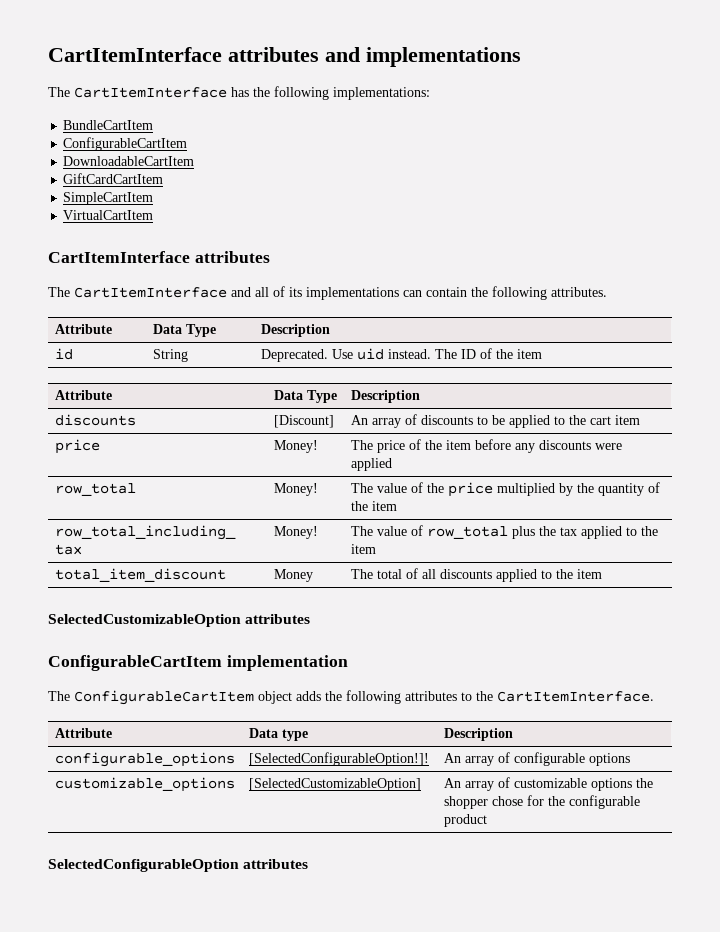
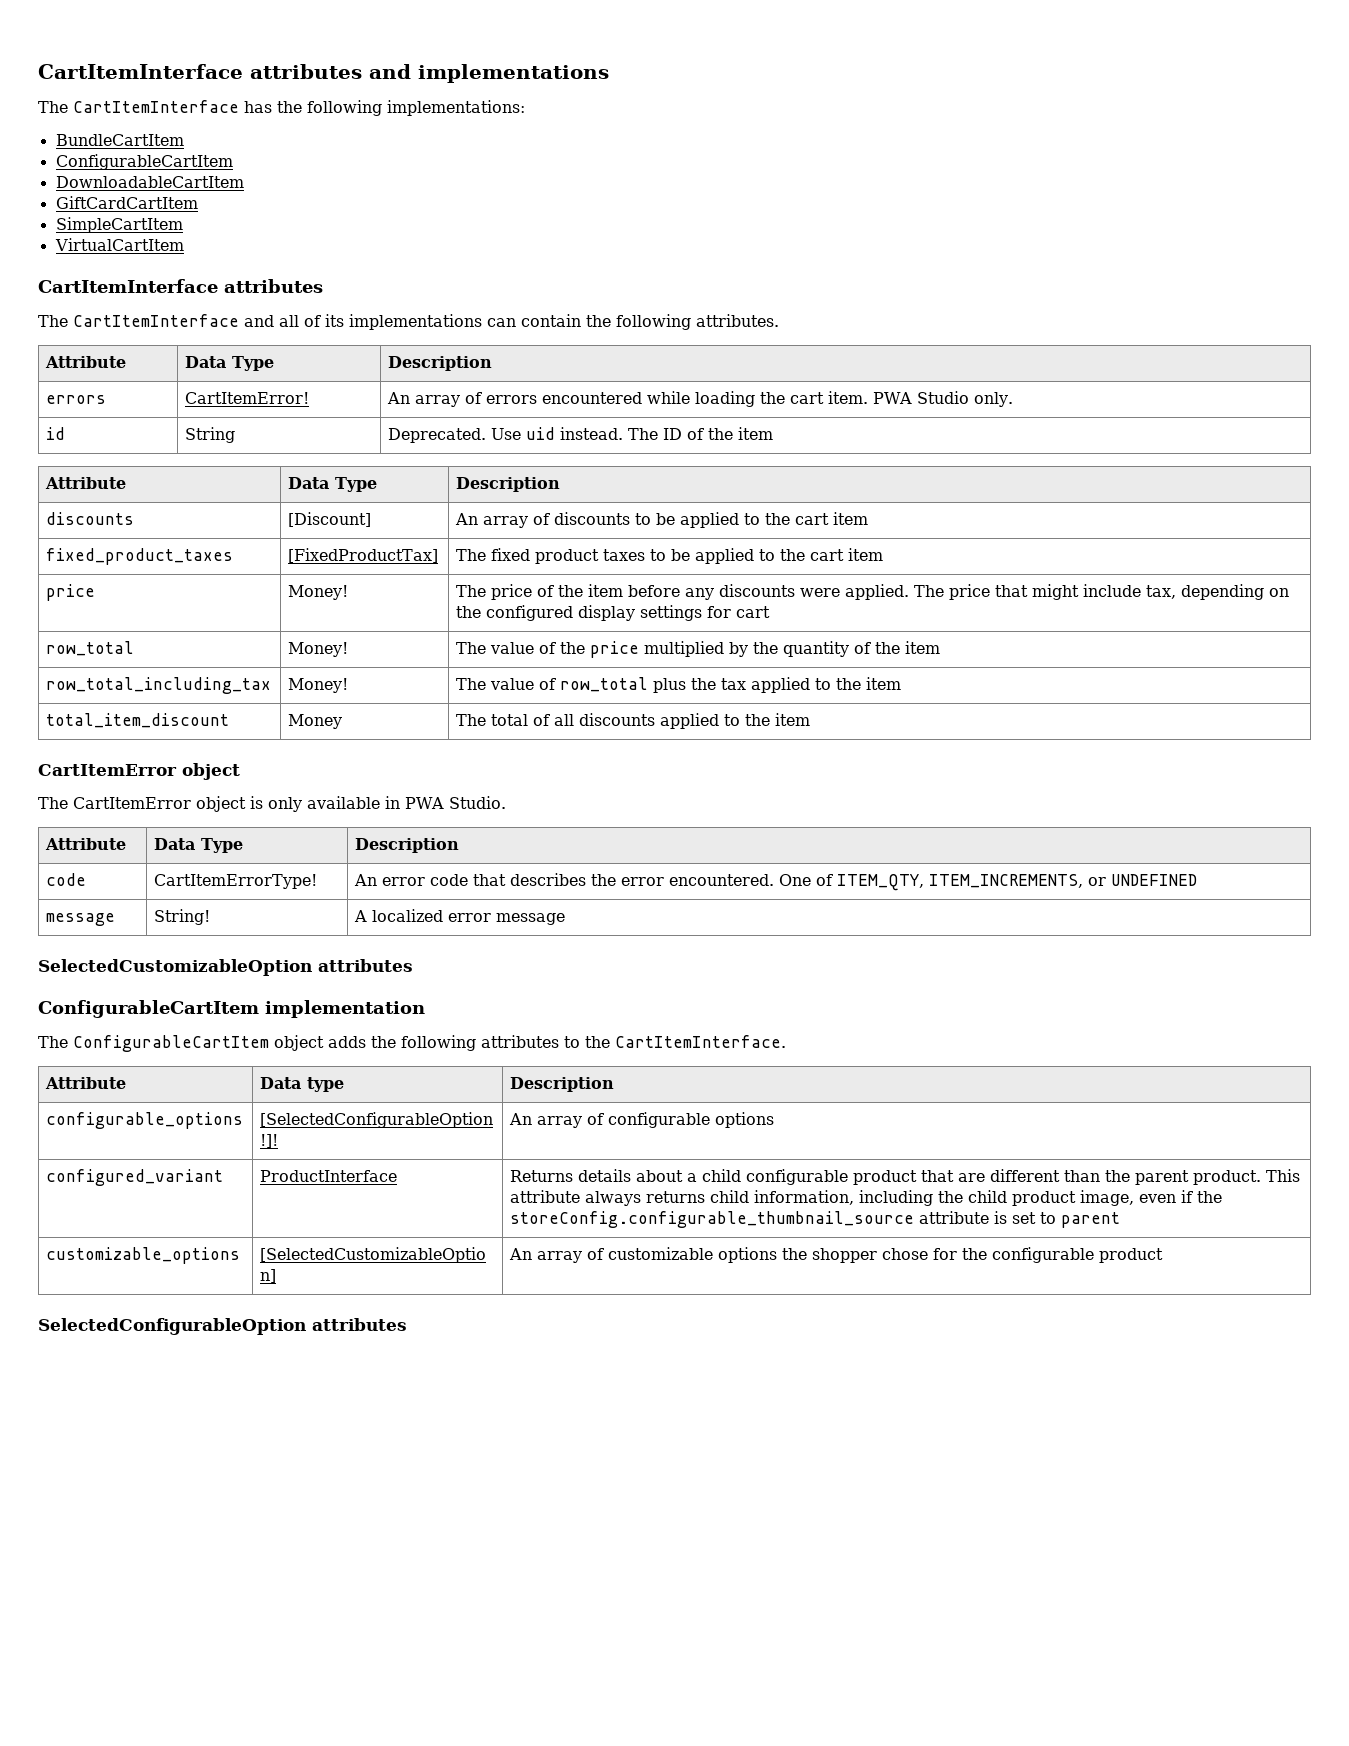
+ errors | CartItemError! | An array of errors encountered while loading the cart item. PWA Studio only.
+ fixed_product_taxes | [FixedProductTax] | The fixed product taxes to be applied to the cart item
- price | Money! | The price of the item before any discounts were applied
+ price | Money! | The price of the item before any discounts were applied. The price that might include tax, depending on the configured display settings for cart
  total_item_discount | Money | The total of all discounts applied to the item
+ CartItemError object
+ The CartItemError object is only available in PWA Studio.
+ Attribute | Data Type | Description
+ code | CartItemErrorType! | An error code that describes the error encountered. One of ITEM_QTY, ITEM_INCREMENTS, or UNDEFINED
+ message | String! | A localized error message
+ configured_variant | ProductInterface | Returns details about a child configurable product that are different than the parent product. This attribute always returns child information, including the child product image, even if the storeConfig.configurable_thumbnail_source attribute is set to parent

